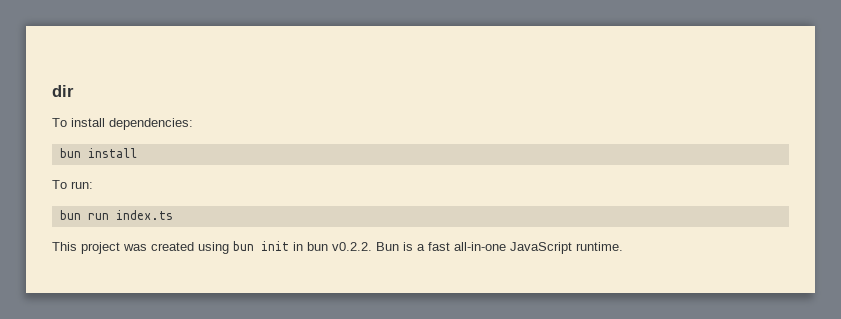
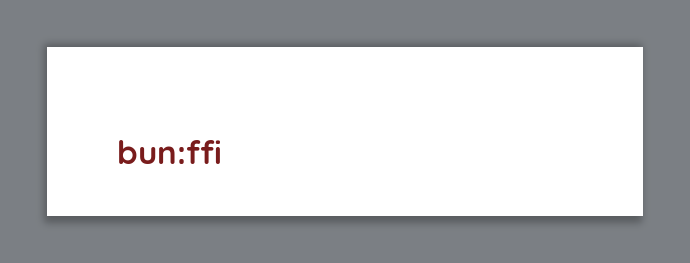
- dir
- To install dependencies:
- bun install
- To run:
- bun run index.ts
- This project was created using bun init in bun v0.2.2. Bun is a fast all-in-one JavaScript runtime.
+ bun:ffi

